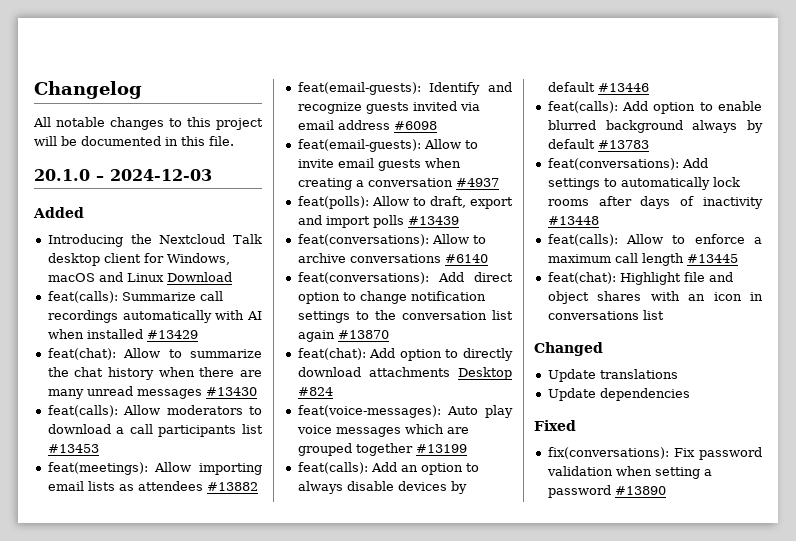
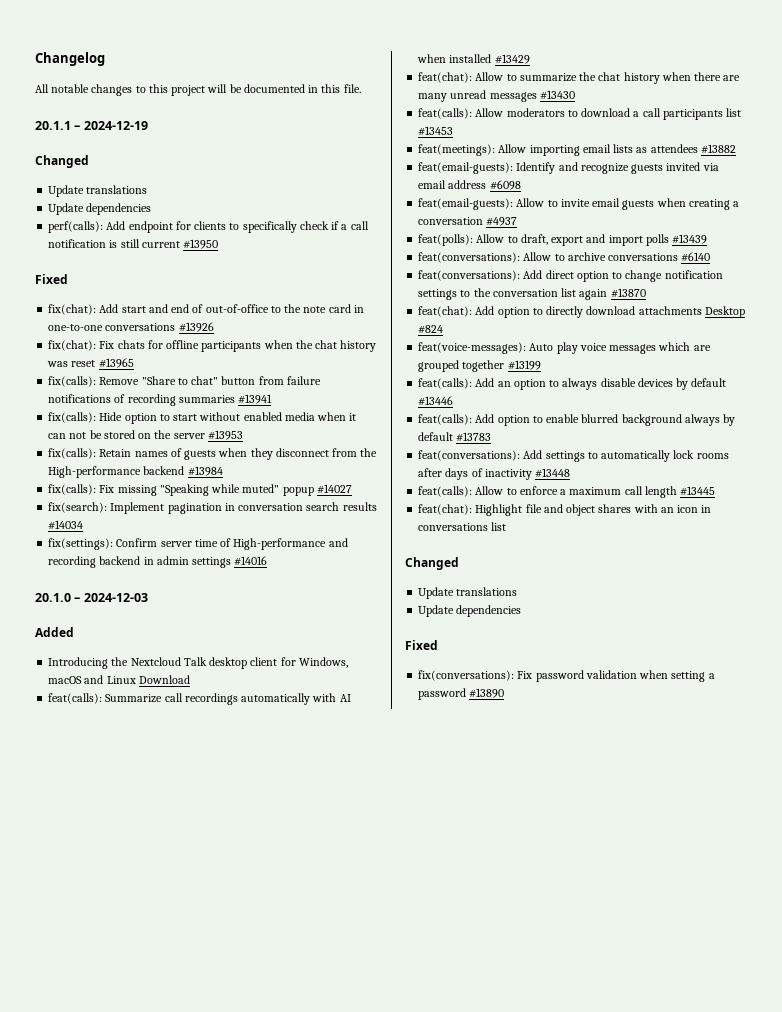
+ 20.1.1 – 2024-12-19
+ Changed
+ Update translations
+ Update dependencies
+ perf(calls): Add endpoint for clients to specifically check if a call notification is still current #13950
+ Fixed
+ fix(chat): Add start and end of out-of-office to the note card in one-to-one conversations #13926
+ fix(chat): Fix chats for offline participants when the chat history was reset #13965
+ fix(calls): Remove "Share to chat" button from failure notifications of recording summaries #13941
+ fix(calls): Hide option to start without enabled media when it can not be stored on the server #13953
+ fix(calls): Retain names of guests when they disconnect from the High-performance backend #13984
+ fix(calls): Fix missing "Speaking while muted" popup #14027
+ fix(search): Implement pagination in conversation search results #14034
+ fix(settings): Confirm server time of High-performance and recording backend in admin settings #14016

